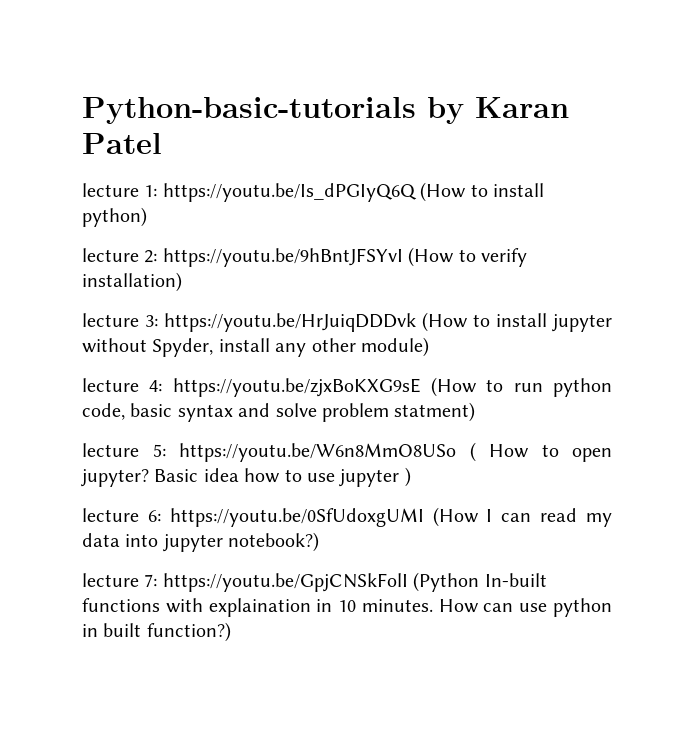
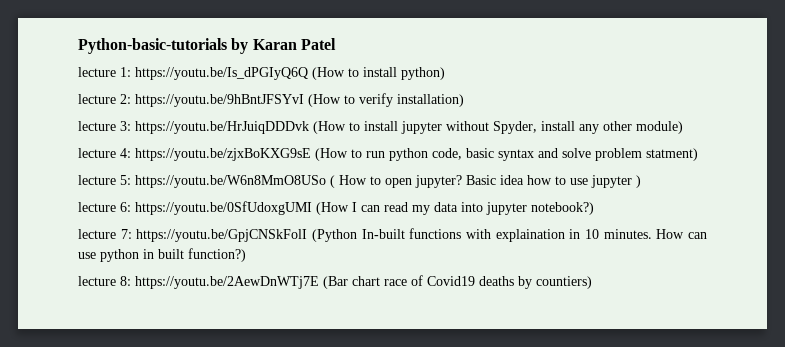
+ lecture 8: https://youtu.be/2AewDnWTj7E (Bar chart race of Covid19 deaths by countiers)

